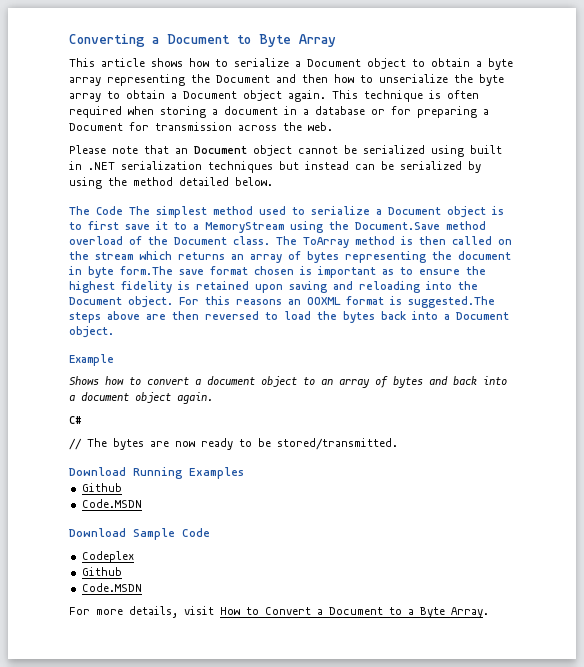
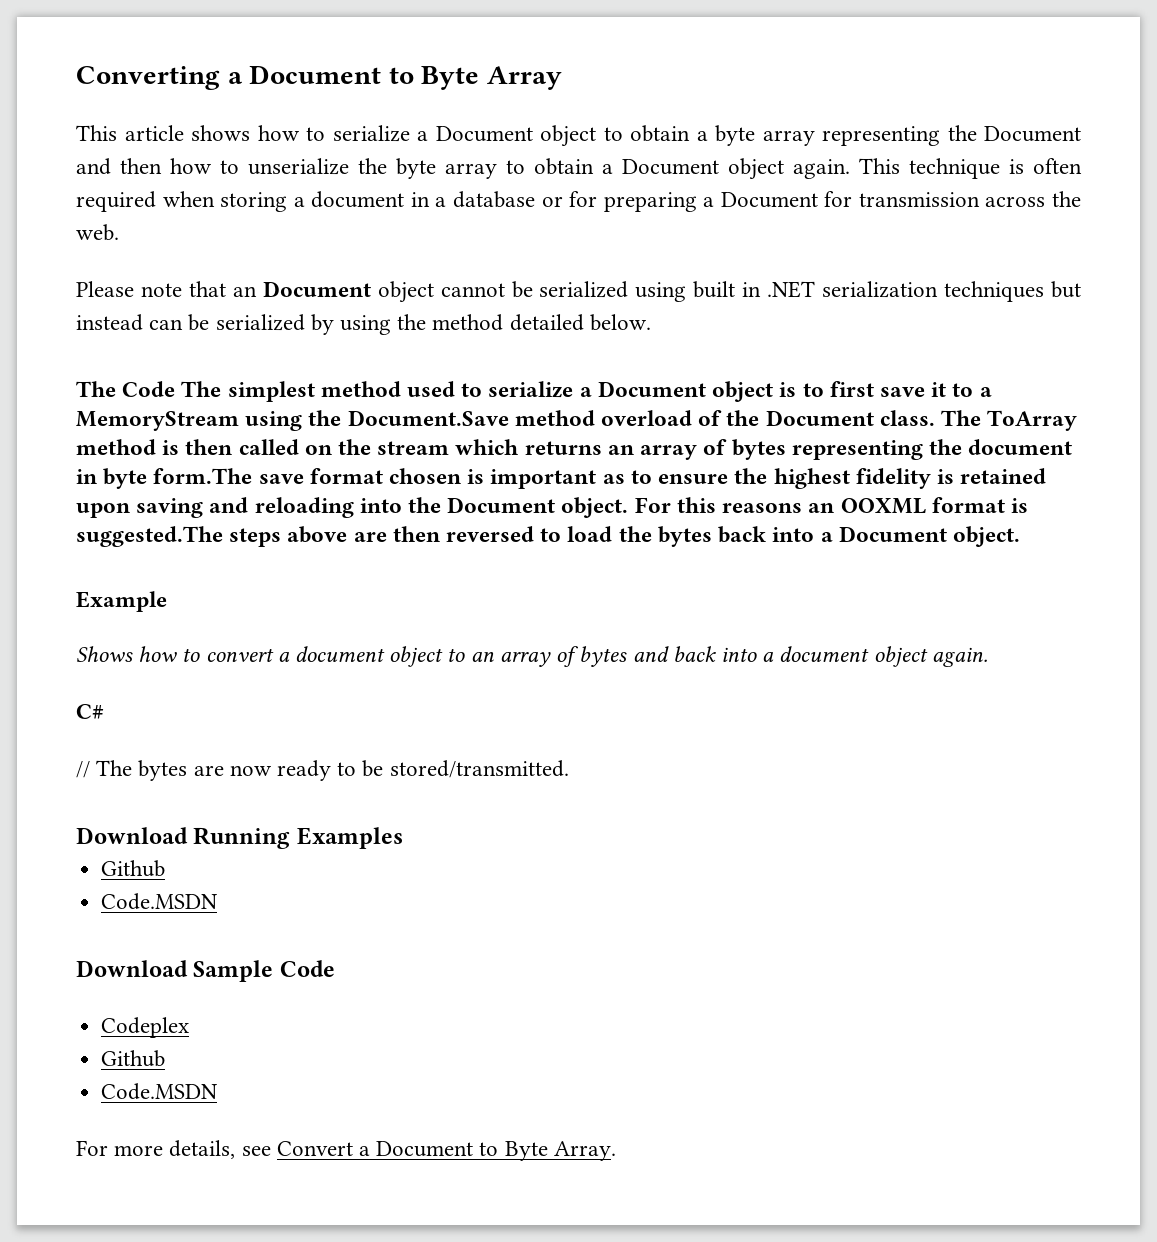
- For more details, visit How to Convert a Document to a Byte Array.
+ For more details, see Convert a Document to Byte Array.

